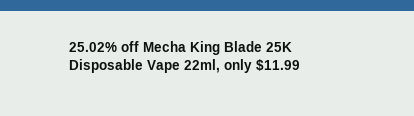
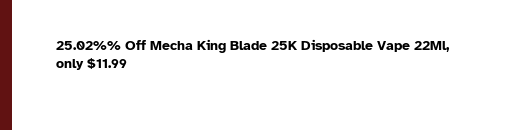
- 25.02% off Mecha King Blade 25K Disposable Vape 22ml, only $11.99
+ 25.02%% Off Mecha King Blade 25K Disposable Vape 22Ml, only $11.99

